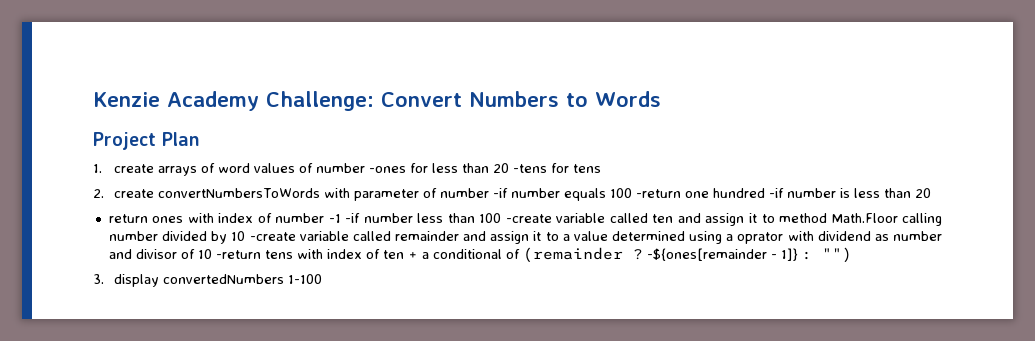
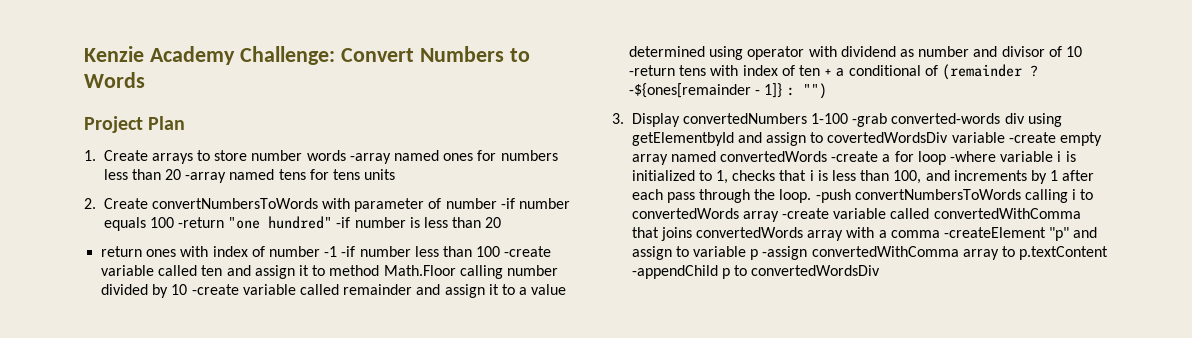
- 1. create arrays of word values of number -ones for less than 20 -tens for tens
+ 1. Create arrays to store number words -array named ones for numbers less than 20 -array named tens for tens units
- 2. create convertNumbersToWords with parameter of number -if number equals 100 -return one hundred -if number is less than 20
+ 2. Create convertNumbersToWords with parameter of number -if number equals 100 -return "one hundred" -if number is less than 20
- return ones with index of number -1 -if number less than 100 -create variable called ten and assign it to method Math.Floor calling number divided by 10 -create variable called remainder and assign it to a value determined using a oprator with dividend as number and divisor of 10 -return tens with index of ten + a conditional of (remainder ?
+ return ones with index of number -1 -if number less than 100 -create variable called ten and assign it to method Math.Floor calling number divided by 10 -create variable called remainder and assign it to a value determined using operator with dividend as number and divisor of 10 -return tens with index of ten + a conditional of (remainder ?
- 3. display convertedNumbers 1-100
+ 3. Display convertedNumbers 1-100 -grab converted-words div using getElementbyId and assign to covertedWordsDiv variable -create empty array named convertedWords -create a for loop -where variable i is initialized to 1, checks that i is less than 100, and increments by 1 after each pass through the loop. -push convertNumbersToWords calling i to convertedWords array -create variable called convertedWithComma that joins convertedWords array with a comma -createElement "p" and assign to variable p -assign convertedWithComma array to p.textContent -appendChild p to convertedWordsDiv

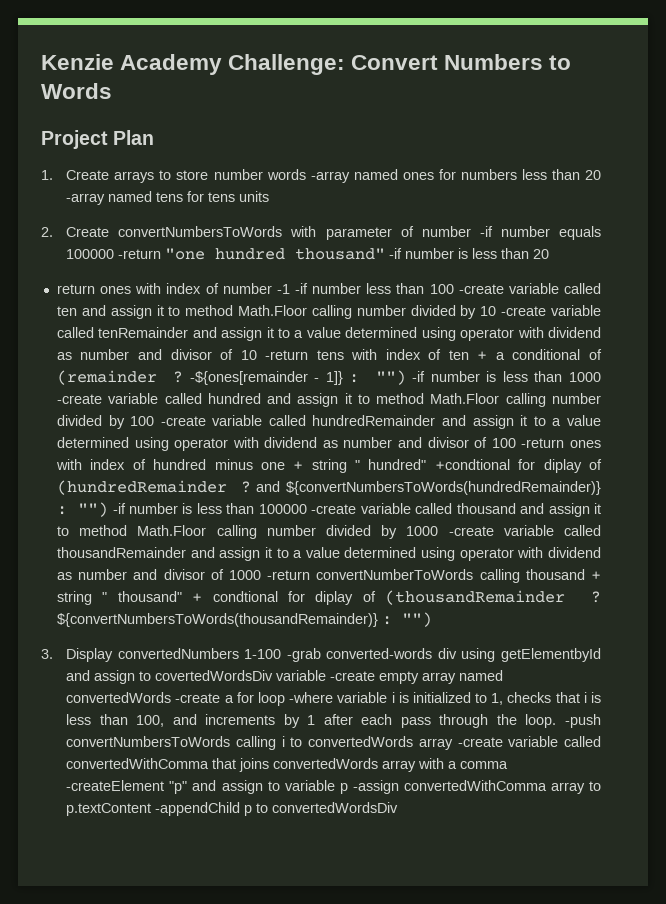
- 2. Create convertNumbersToWords with parameter of number -if number equals 100 -return "one hundred" -if number is less than 20
+ 2. Create convertNumbersToWords with parameter of number -if number equals 100000 -return "one hundred thousand" -if number is less than 20
- return ones with index of number -1 -if number less than 100 -create variable called ten and assign it to method Math.Floor calling number divided by 10 -create variable called remainder and assign it to a value determined using operator with dividend as number and divisor of 10 -return tens with index of ten + a conditional of (remainder ?
+ return ones with index of number -1 -if number less than 100 -create variable called ten and assign it to method Math.Floor calling number divided by 10 -create variable called tenRemainder and assign it to a value determined using operator with dividend as number and divisor of 10 -return tens with index of ten + a conditional of (remainder ?
- -${ones[remainder - 1]} : "")
+ -${ones[remainder - 1]} : "") -if number is less than 1000 -create variable called hundred and assign it to method Math.Floor calling number divided by 100 -create variable called hundredRemainder and assign it to a value determined using operator with dividend as number and divisor of 100 -return ones with index of hundred minus one + string " hundred" +condtional for diplay of (hundredRemainder ? and ${convertNumbersToWords(hundredRemainder)} : "") -if number is less than 100000 -create variable called thousand and assign it to method Math.Floor calling number divided by 1000 -create variable called thousandRemainder and assign it to a value determined using operator with dividend as number and divisor of 1000 -return convertNumberToWords calling thousand + string " thousand" + condtional for diplay of (thousandRemainder ? ${convertNumbersToWords(thousandRemainder)} : "")

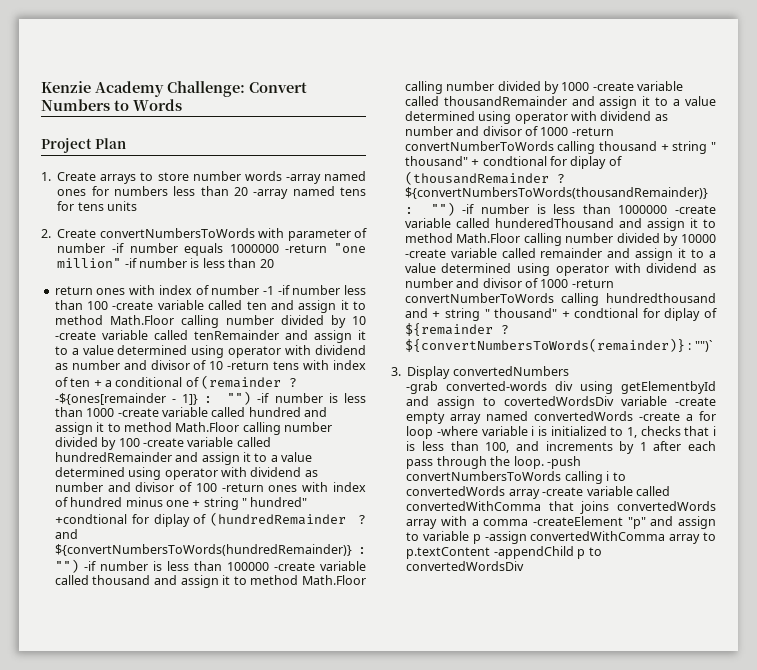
- 2. Create convertNumbersToWords with parameter of number -if number equals 100000 -return "one hundred thousand" -if number is less than 20
+ 2. Create convertNumbersToWords with parameter of number -if number equals 1000000 -return "one million" -if number is less than 20
- ${convertNumbersToWords(thousandRemainder)} : "")
+ ${convertNumbersToWords(thousandRemainder)} : "") -if number is less than 1000000 -create variable called hunderedThousand and assign it to method Math.Floor calling number divided by 10000 -create variable called remainder and assign it to a value determined using operator with dividend as number and divisor of 1000 -return convertNumberToWords calling hundredthousand and + string " thousand" + condtional for diplay of ${remainder ? ${convertNumbersToWords(remainder)} : "")`
- 3. Display convertedNumbers 1-100 -grab converted-words div using getElementbyId and assign to covertedWordsDiv variable -create empty array named convertedWords -create a for loop -where variable i is initialized to 1, checks that i is less than 100, and increments by 1 after each pass through the loop.
+ 3. Display convertedNumbers
+ -grab converted-words div using getElementbyId and assign to covertedWordsDiv variable -create empty array named convertedWords -create a for loop -where variable i is initialized to 1, checks that i is less than 100, and increments by 1 after each pass through the loop.

